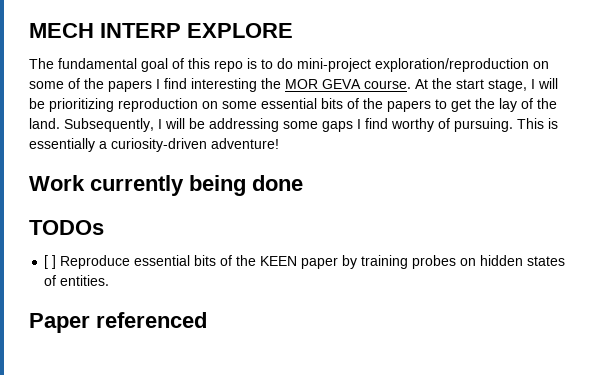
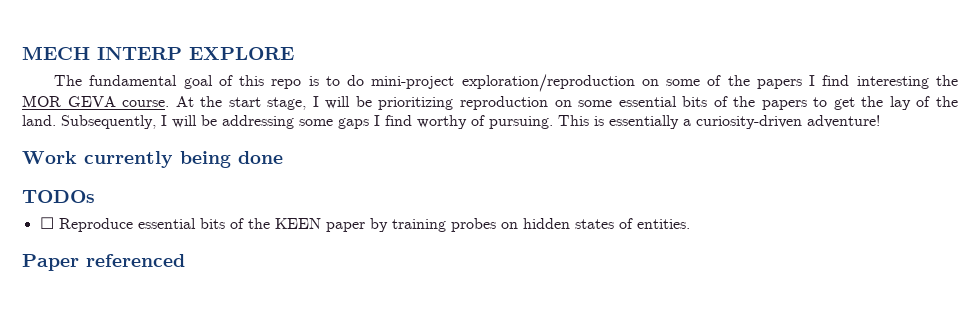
- [ ] Reproduce essential bits of the KEEN paper by training probes on hidden states of entities.
+ ☐ Reproduce essential bits of the KEEN paper by training probes on hidden states of entities.

